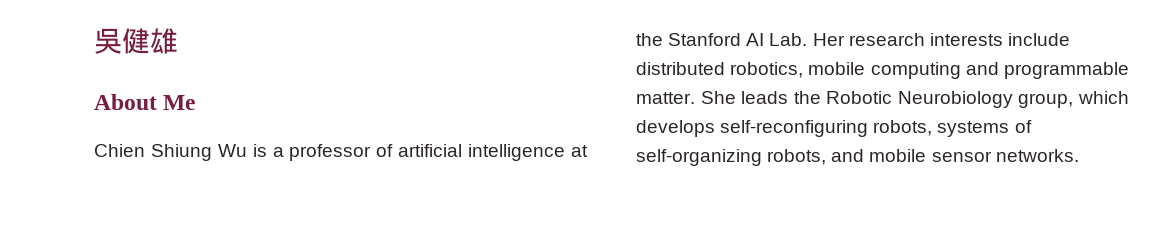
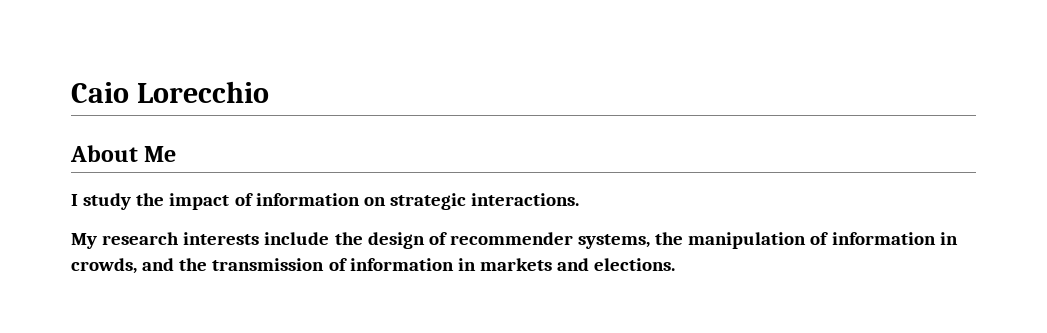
- 吳健雄
+ Caio Lorecchio
- Chien Shiung Wu is a professor of artificial intelligence at the Stanford AI Lab. Her research interests include distributed robotics, mobile computing and programmable matter. She leads the Robotic Neurobiology group, which develops self-reconfiguring robots, systems of self-organizing robots, and mobile sensor networks.
+ I study the impact of information on strategic interactions.
+ My research interests include the design of recommender systems, the manipulation of information in crowds, and the transmission of information in markets and elections.

